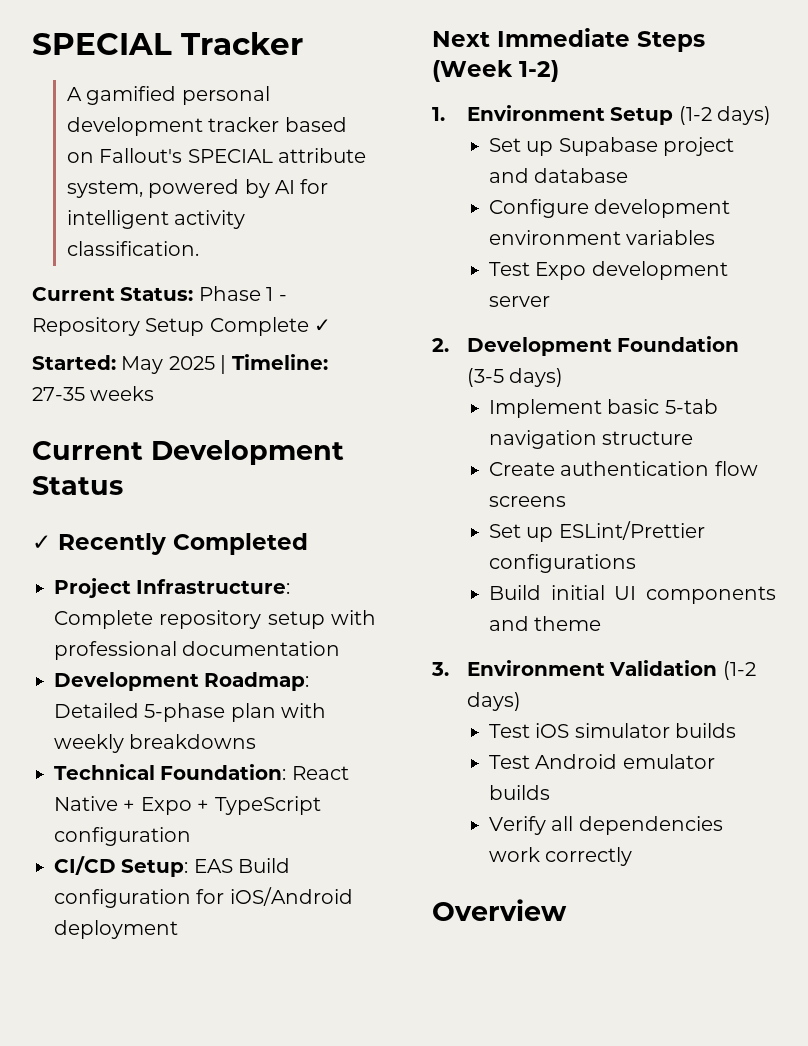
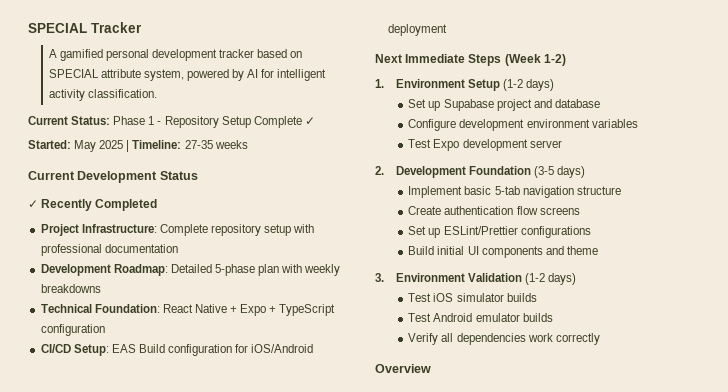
- A gamified personal development tracker based on Fallout's SPECIAL attribute system, powered by AI for intelligent activity classification.
+ A gamified personal development tracker based on SPECIAL attribute system, powered by AI for intelligent activity classification.

